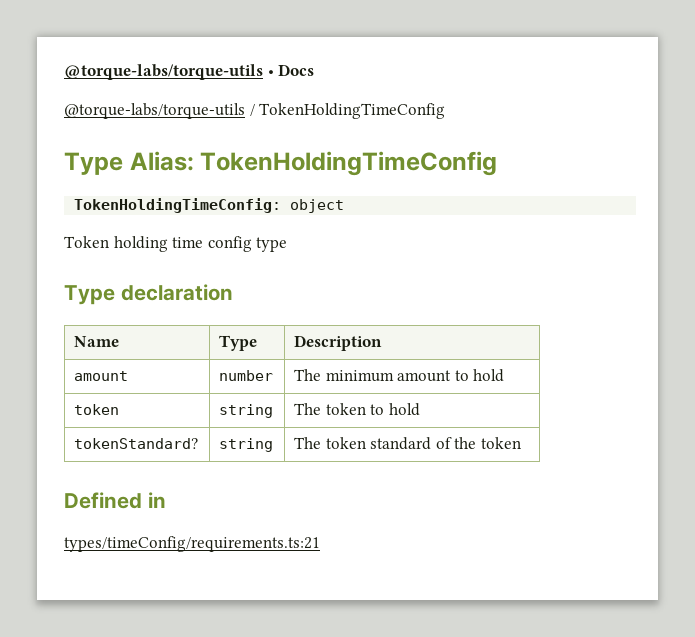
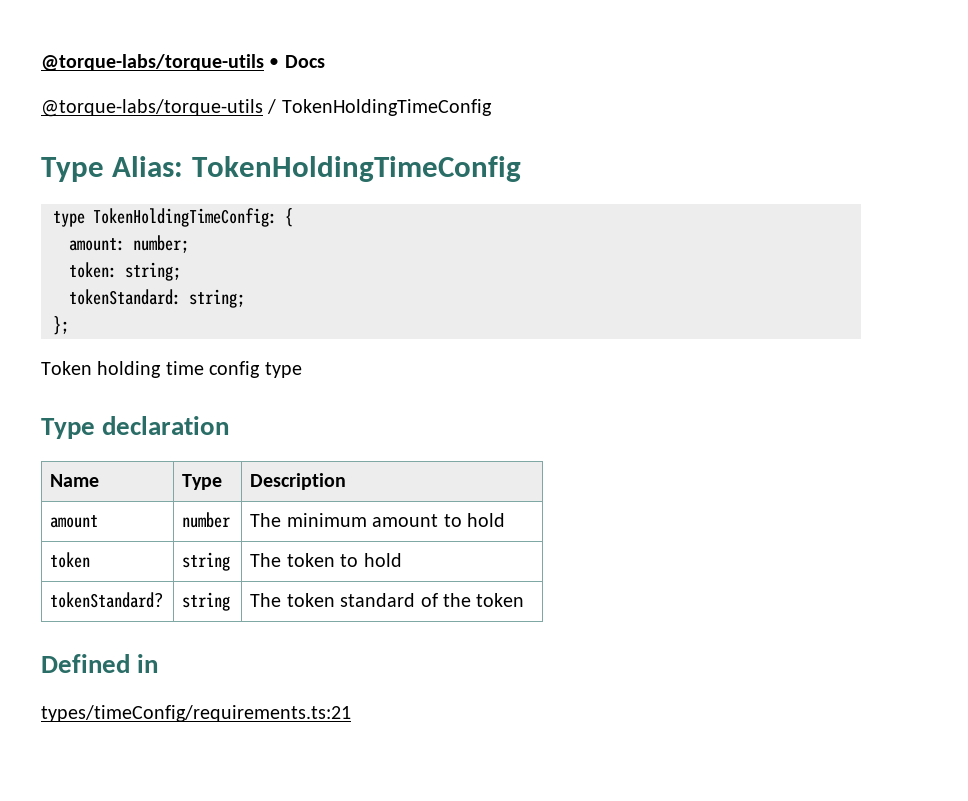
- TokenHoldingTimeConfig: object
+ type TokenHoldingTimeConfig: {
+ amount: number;
+ token: string;
+ tokenStandard: string;
+ };

